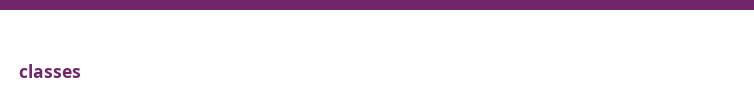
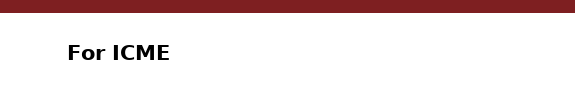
- classes
+ For ICME

